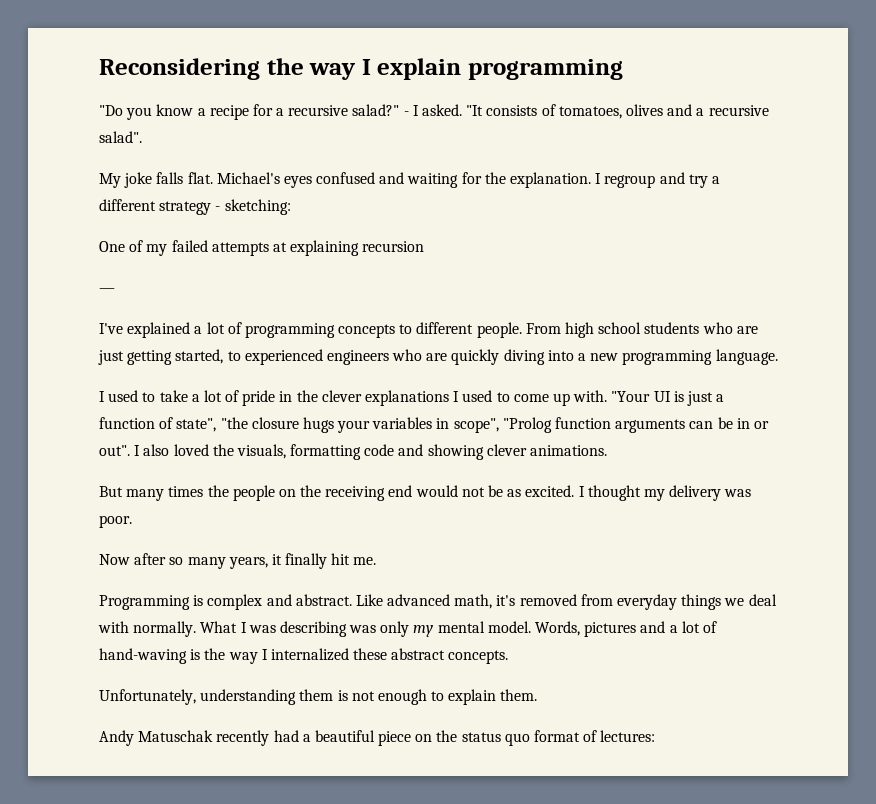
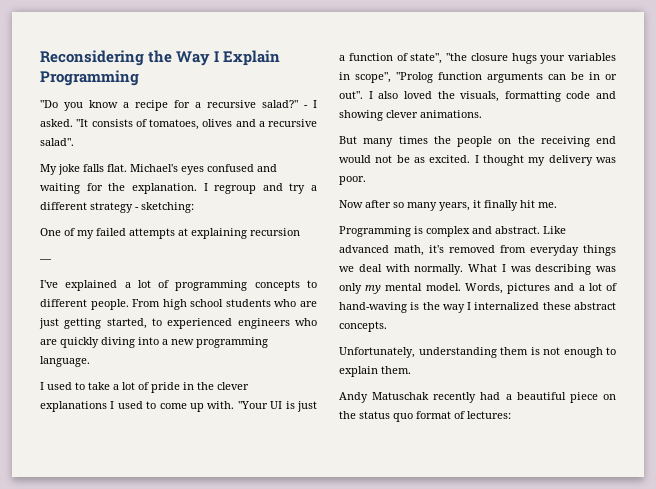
- Reconsidering the way I explain programming
+ Reconsidering the Way I Explain Programming

